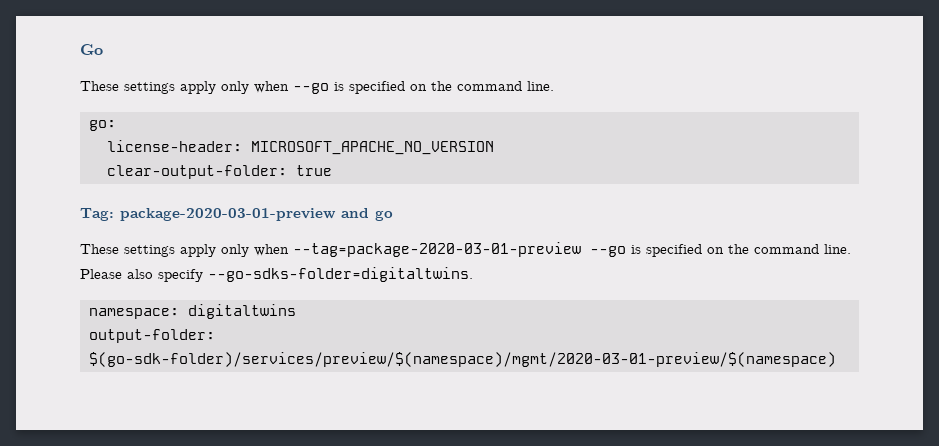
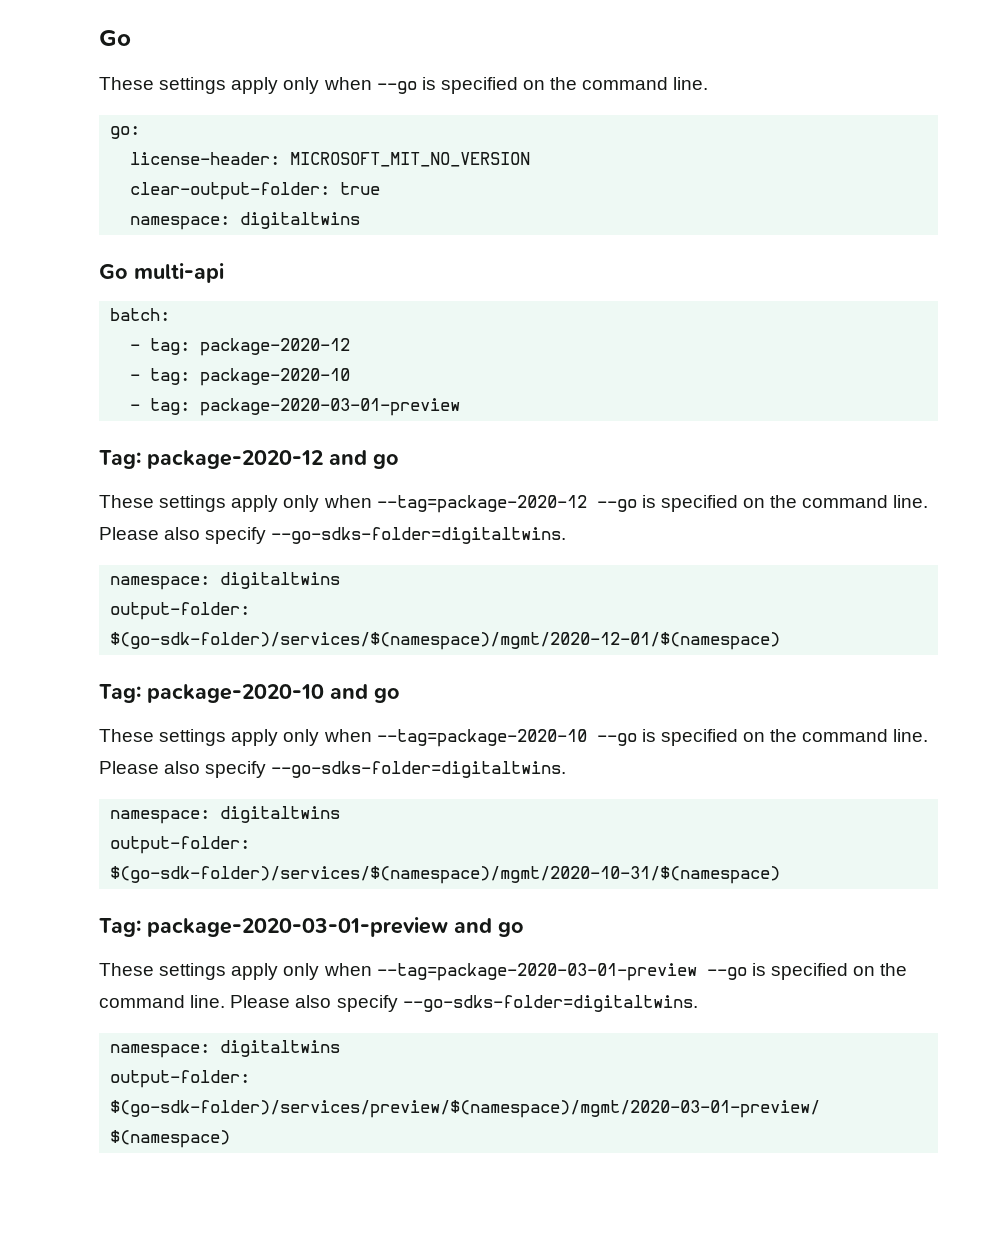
- license-header: MICROSOFT_APACHE_NO_VERSION
+ license-header: MICROSOFT_MIT_NO_VERSION
  clear-output-folder: true
+ namespace: digitaltwins
+ Go multi-api
+ batch:
+ - tag: package-2020-12
+ - tag: package-2020-10
+ - tag: package-2020-03-01-preview
+ Tag: package-2020-12 and go
+ These settings apply only when --tag=package-2020-12 --go is specified on the command line. Please also specify --go-sdks-folder=digitaltwins.
+ namespace: digitaltwins
+ output-folder: $(go-sdk-folder)/services/$(namespace)/mgmt/2020-12-01/$(namespace)
+ Tag: package-2020-10 and go
+ These settings apply only when --tag=package-2020-10 --go is specified on the command line. Please also specify --go-sdks-folder=digitaltwins.
+ namespace: digitaltwins
+ output-folder: $(go-sdk-folder)/services/$(namespace)/mgmt/2020-10-31/$(namespace)

